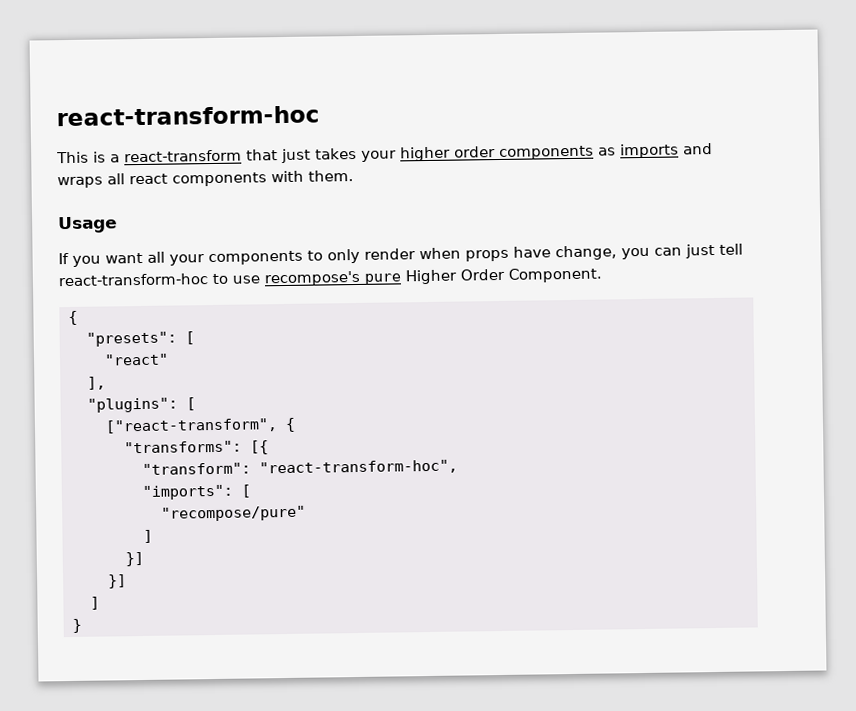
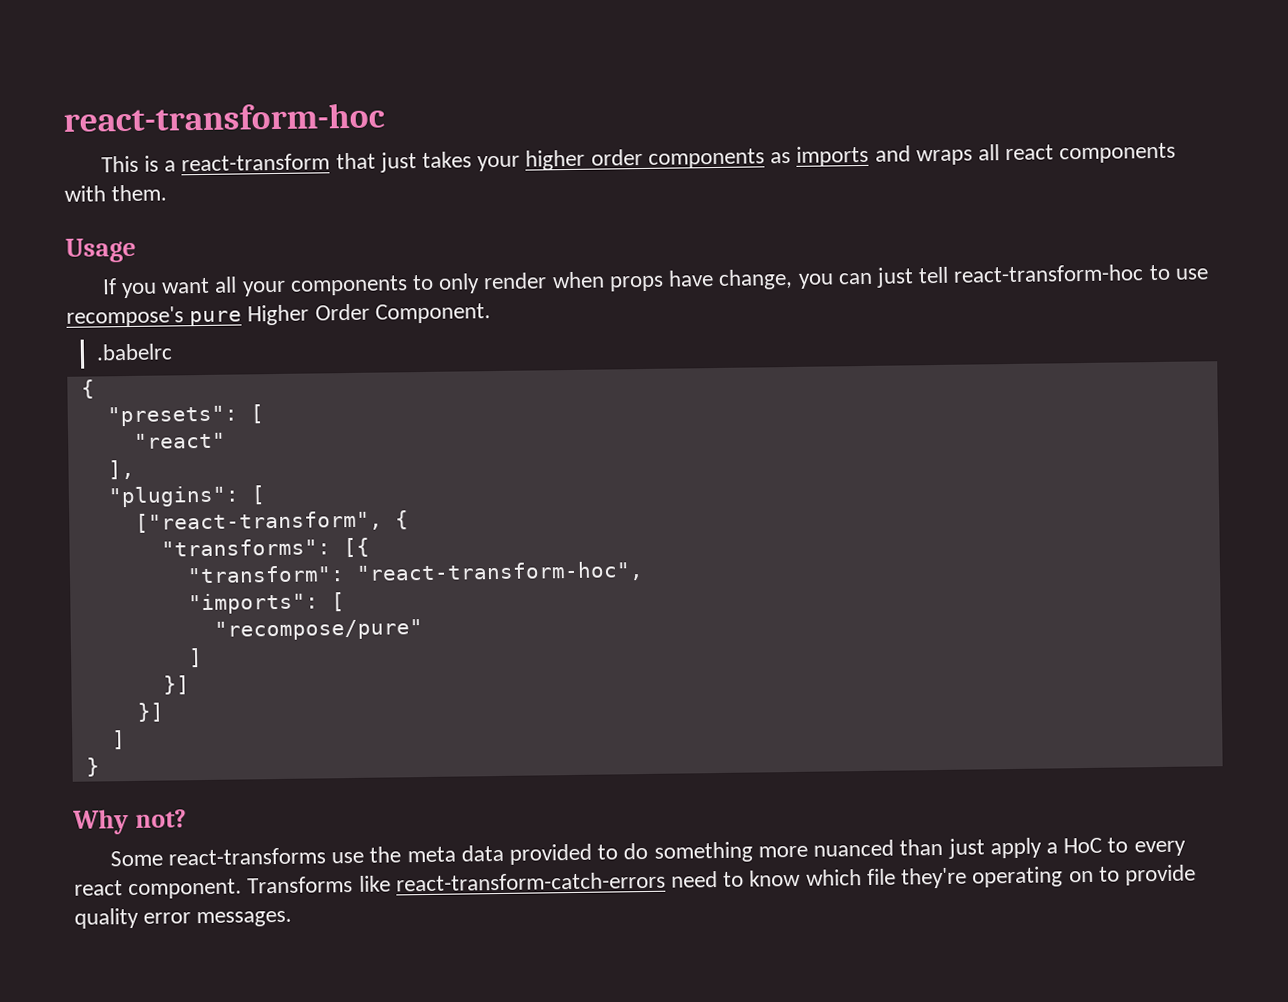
+ .babelrc
+ Why not?
+ Some react-transforms use the meta data provided to do something more nuanced than just apply a HoC to every react component. Transforms like react-transform-catch-errors need to know which file they're operating on to provide quality error messages.

